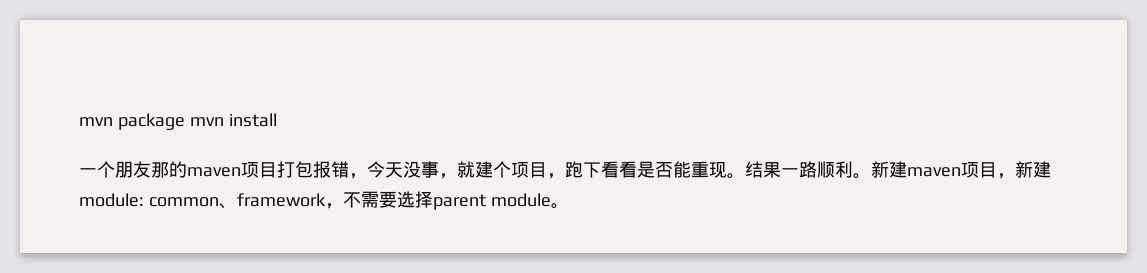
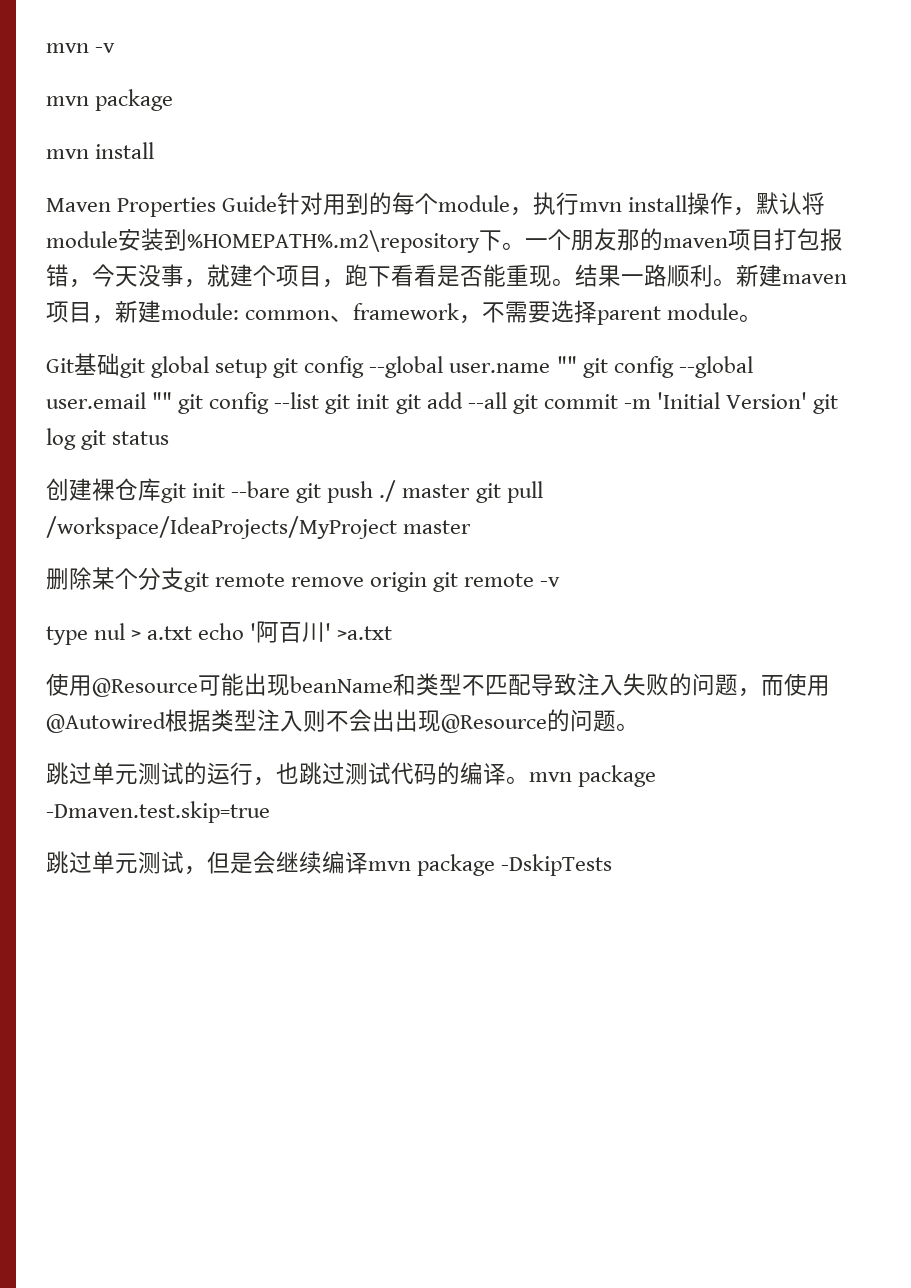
- mvn package mvn install
+ mvn -v
+ mvn package
+ mvn install
+ Maven Properties Guide针对用到的每个module，执行mvn install操作，默认将module安装到%HOMEPATH%.m2\repository下。
+ Git基础git global setup git config --global user.name "" git config --global user.email "" git config --list git init git add --all git commit -m 'Initial Version' git log git status
+ 创建裸仓库git init --bare git push ./ master git pull /workspace/IdeaProjects/MyProject master
+ 删除某个分支git remote remove origin git remote -v
+ type nul > a.txt echo '阿百川' >a.txt
+ 使用@Resource可能出现beanName和类型不匹配导致注入失败的问题，而使用@Autowired根据类型注入则不会出出现@Resource的问题。
+ 跳过单元测试的运行，也跳过测试代码的编译。mvn package -Dmaven.test.skip=true
+ 跳过单元测试，但是会继续编译mvn package -DskipTests

